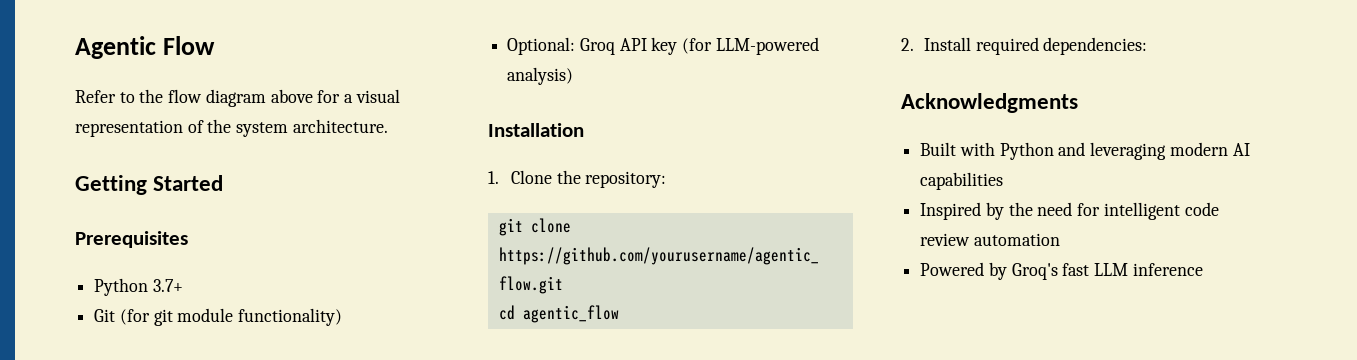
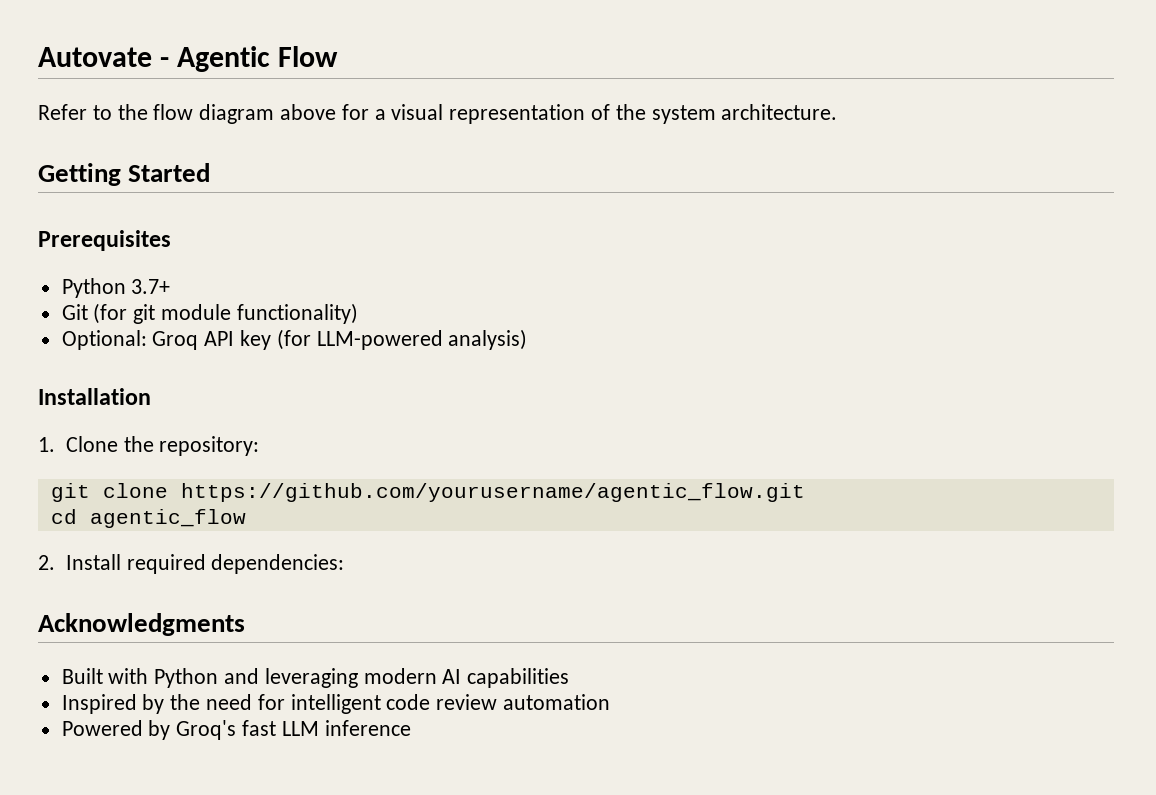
- Agentic Flow
+ Autovate - Agentic Flow

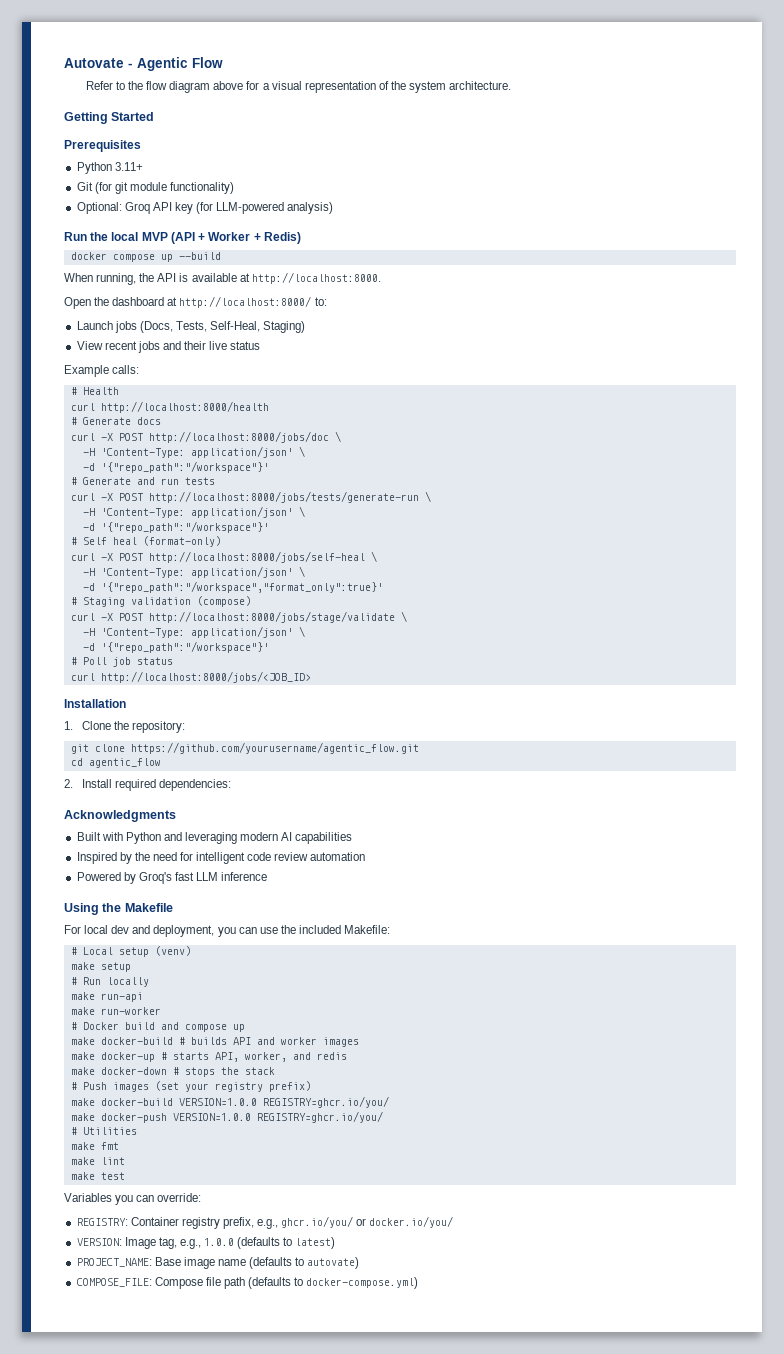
- Python 3.7+
+ Python 3.11+
+ Run the local MVP (API + Worker + Redis)
+ docker compose up --build
+ When running, the API is available at http://localhost:8000.
+ Open the dashboard at http://localhost:8000/ to:
+ Launch jobs (Docs, Tests, Self-Heal, Staging)
+ View recent jobs and their live status
+ Example calls:
+ # Health
+ curl http://localhost:8000/health
+ # Generate docs
+ curl -X POST http://localhost:8000/jobs/doc \
+ -H 'Content-Type: application/json' \
+ -d '{"repo_path":"/workspace"}'
+ # Generate and run tests
+ curl -X POST http://localhost:8000/jobs/tests/generate-run \
+ -H 'Content-Type: application/json' \
+ -d '{"repo_path":"/workspace"}'
+ # Self heal (format-only)
+ curl -X POST http://localhost:8000/jobs/self-heal \
+ -H 'Content-Type: application/json' \
+ -d '{"repo_path":"/workspace","format_only":true}'
+ # Staging validation (compose)
+ curl -X POST http://localhost:8000/jobs/stage/validate \
+ -H 'Content-Type: application/json' \
+ -d '{"repo_path":"/workspace"}'
+ # Poll job status
+ curl http://localhost:8000/jobs/<JOB_ID>
+ Using the Makefile
+ For local dev and deployment, you can use the included Makefile:
+ # Local setup (venv)
+ make setup
+ # Run locally
+ make run-api
+ make run-worker
+ # Docker build and compose up
+ make docker-build # builds API and worker images
+ make docker-up # starts API, worker, and redis
+ make docker-down # stops the stack
+ # Push images (set your registry prefix)
+ make docker-build VERSION=1.0.0 REGISTRY=ghcr.io/you/
+ make docker-push VERSION=1.0.0 REGISTRY=ghcr.io/you/
+ # Utilities
+ make fmt
+ make lint
+ make test
+ Variables you can override:
+ REGISTRY: Container registry prefix, e.g., ghcr.io/you/ or docker.io/you/
+ VERSION: Image tag, e.g., 1.0.0 (defaults to latest)
+ PROJECT_NAME: Base image name (defaults to autovate)
+ COMPOSE_FILE: Compose file path (defaults to docker-compose.yml)

